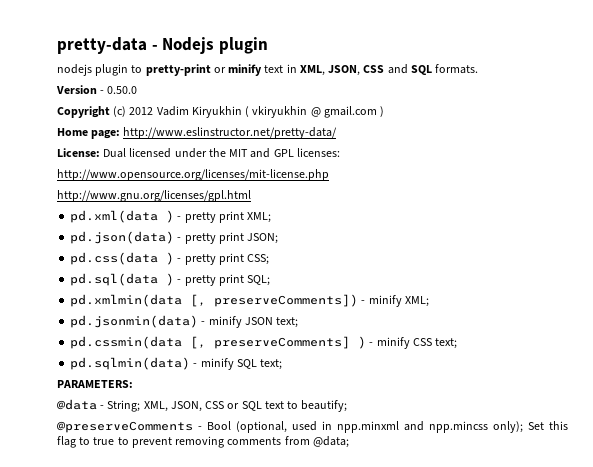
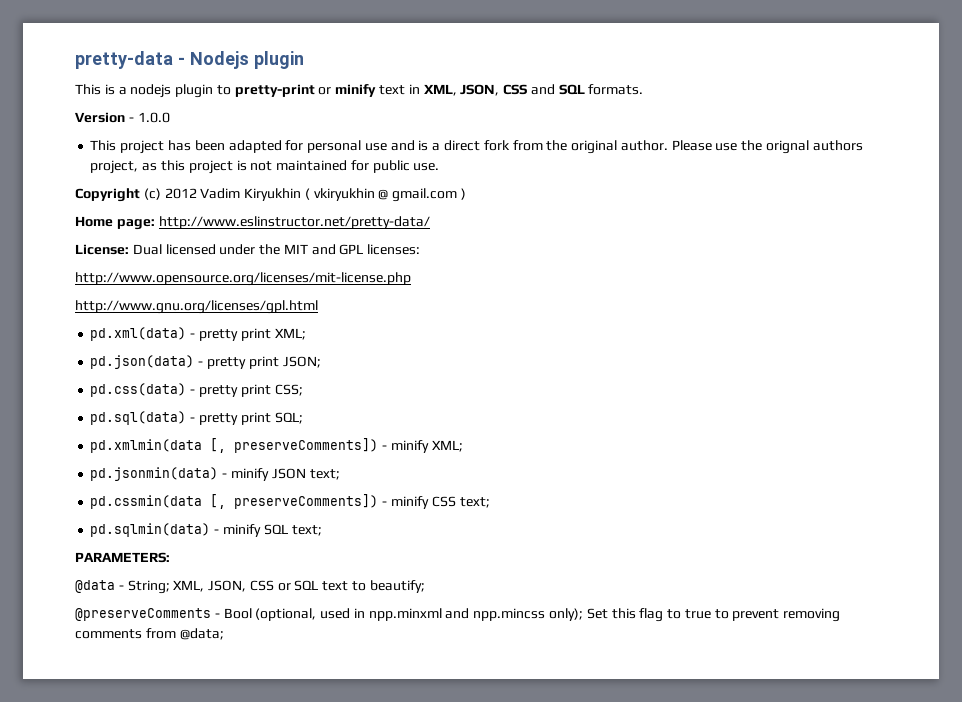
- nodejs plugin to pretty-print or minify text in XML, JSON, CSS and SQL formats.
+ This is a nodejs plugin to pretty-print or minify text in XML, JSON, CSS and SQL formats.
- Version - 0.50.0
+ Version - 1.0.0
+ This project has been adapted for personal use and is a direct fork from the original author. Please use the orignal authors project, as this project is not maintained for public use.
- pd.xml(data ) - pretty print XML;
+ pd.xml(data) - pretty print XML;
- pd.css(data ) - pretty print CSS;
+ pd.css(data) - pretty print CSS;
- pd.sql(data ) - pretty print SQL;
+ pd.sql(data) - pretty print SQL;
- pd.cssmin(data [, preserveComments] ) - minify CSS text;
+ pd.cssmin(data [, preserveComments]) - minify CSS text;

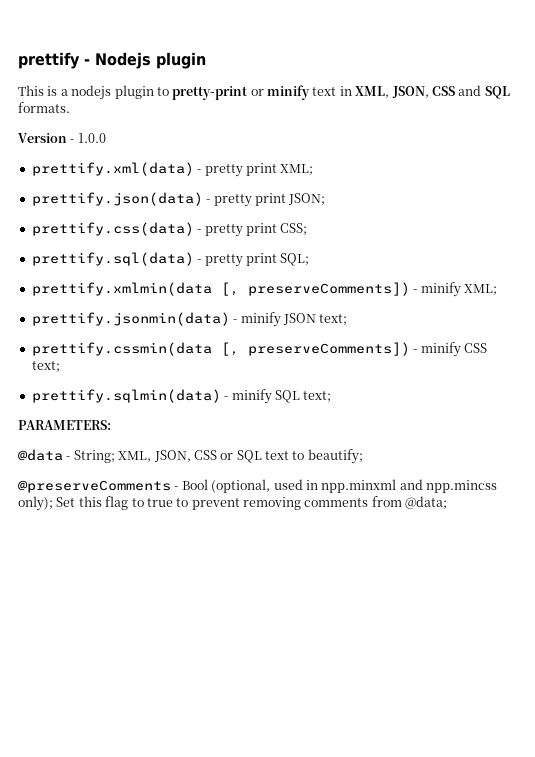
- pretty-data - Nodejs plugin
+ prettify - Nodejs plugin
- This project has been adapted for personal use and is a direct fork from the original author. Please use the orignal authors project, as this project is not maintained for public use.
- Copyright (c) 2012 Vadim Kiryukhin ( vkiryukhin @ gmail.com )
- Home page: http://www.eslinstructor.net/pretty-data/
- License: Dual licensed under the MIT and GPL licenses:
- http://www.opensource.org/licenses/mit-license.php
- http://www.gnu.org/licenses/gpl.html
- pd.xml(data) - pretty print XML;
+ prettify.xml(data) - pretty print XML;
- pd.json(data) - pretty print JSON;
+ prettify.json(data) - pretty print JSON;
- pd.css(data) - pretty print CSS;
+ prettify.css(data) - pretty print CSS;
- pd.sql(data) - pretty print SQL;
+ prettify.sql(data) - pretty print SQL;
- pd.xmlmin(data [, preserveComments]) - minify XML;
+ prettify.xmlmin(data [, preserveComments]) - minify XML;
- pd.jsonmin(data) - minify JSON text;
+ prettify.jsonmin(data) - minify JSON text;
- pd.cssmin(data [, preserveComments]) - minify CSS text;
+ prettify.cssmin(data [, preserveComments]) - minify CSS text;
- pd.sqlmin(data) - minify SQL text;
+ prettify.sqlmin(data) - minify SQL text;

